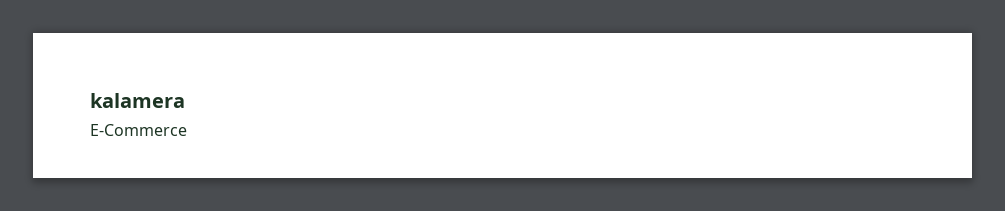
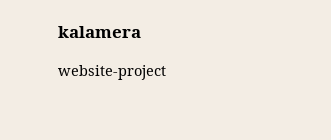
- E-Commerce
+ website-project

